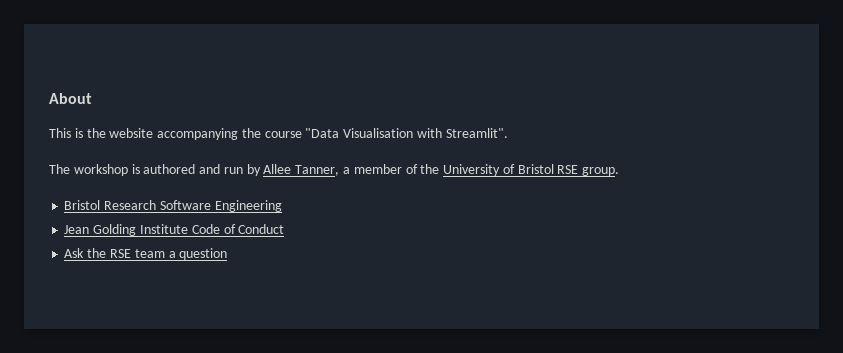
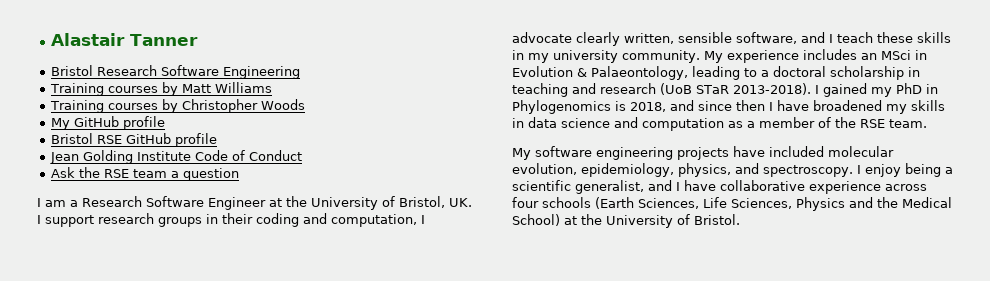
- About
- This is the website accompanying the course "Data Visualisation with Streamlit".
- The workshop is authored and run by Allee Tanner, a member of the University of Bristol RSE group.
+ Alastair Tanner
  Bristol Research Software Engineering
+ Training courses by Matt Williams
+ Training courses by Christopher Woods
+ My GitHub profile
+ Bristol RSE GitHub profile
+ I am a Research Software Engineer at the University of Bristol, UK. I support research groups in their coding and computation, I advocate clearly written, sensible software, and I teach these skills in my university community. My experience includes an MSci in Evolution & Palaeontology, leading to a doctoral scholarship in teaching and research (UoB STaR 2013-2018). I gained my PhD in Phylogenomics is 2018, and since then I have broadened my skills in data science and computation as a member of the RSE team.
+ My software engineering projects have included molecular evolution, epidemiology, physics, and spectroscopy. I enjoy being a scientific generalist, and I have collaborative experience across four schools (Earth Sciences, Life Sciences, Physics and the Medical School) at the University of Bristol.

